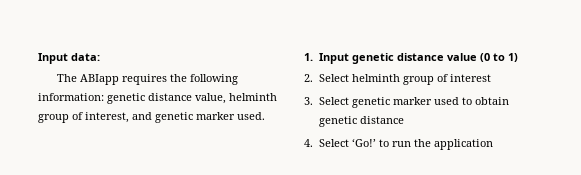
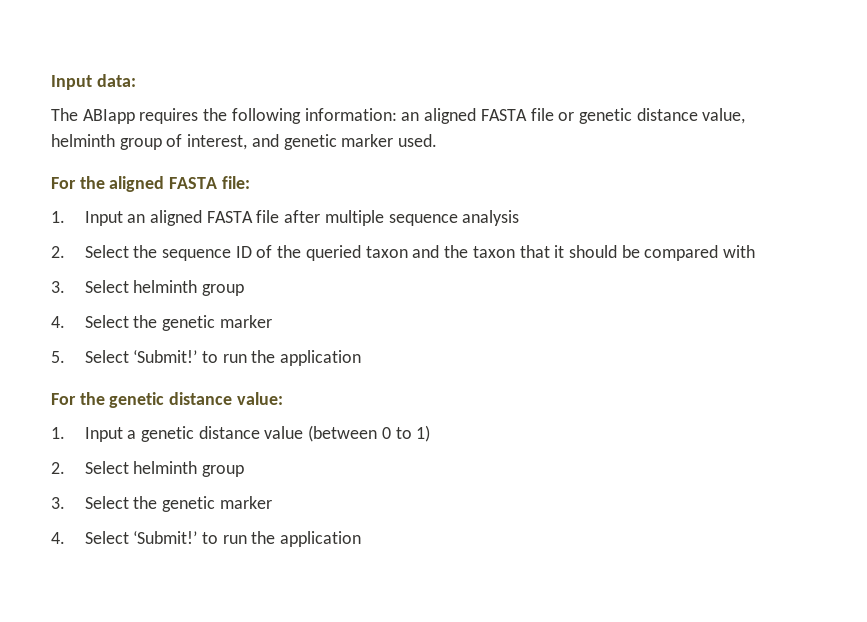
- The ABIapp requires the following information: genetic distance value, helminth group of interest, and genetic marker used.
+ The ABIapp requires the following information: an aligned FASTA file or genetic distance value, helminth group of interest, and genetic marker used.
- 1. Input genetic distance value (0 to 1)
+ For the aligned FASTA file:
+ 1. Input an aligned FASTA file after multiple sequence analysis
+ 2. Select the sequence ID of the queried taxon and the taxon that it should be compared with
+ 3. Select helminth group
+ 4. Select the genetic marker
+ 5. Select ‘Submit!’ to run the application
+ For the genetic distance value:
+ 1. Input a genetic distance value (between 0 to 1)
- 2. Select helminth group of interest
- 3. Select genetic marker used to obtain genetic distance
- 4. Select ‘Go!’ to run the application
+ 2. Select helminth group
+ 3. Select the genetic marker
+ 4. Select ‘Submit!’ to run the application

